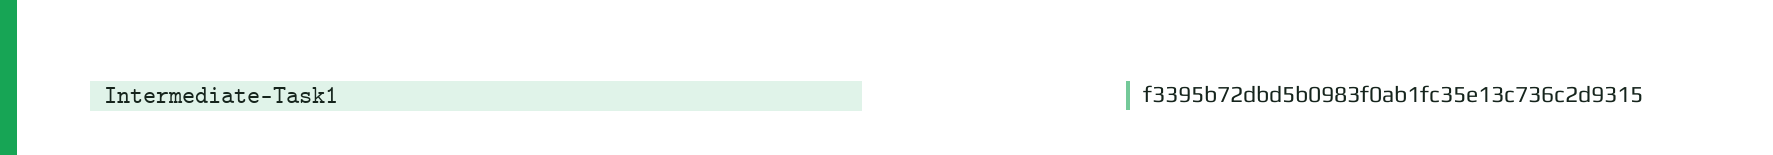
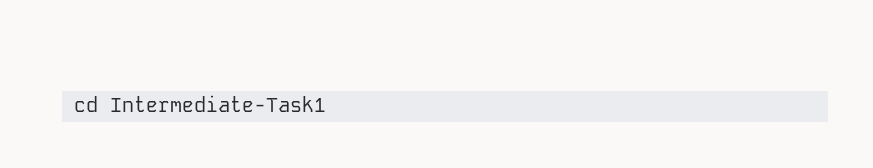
- Intermediate-Task1
+ cd Intermediate-Task1
- f3395b72dbd5b0983f0ab1fc35e13c736c2d9315

